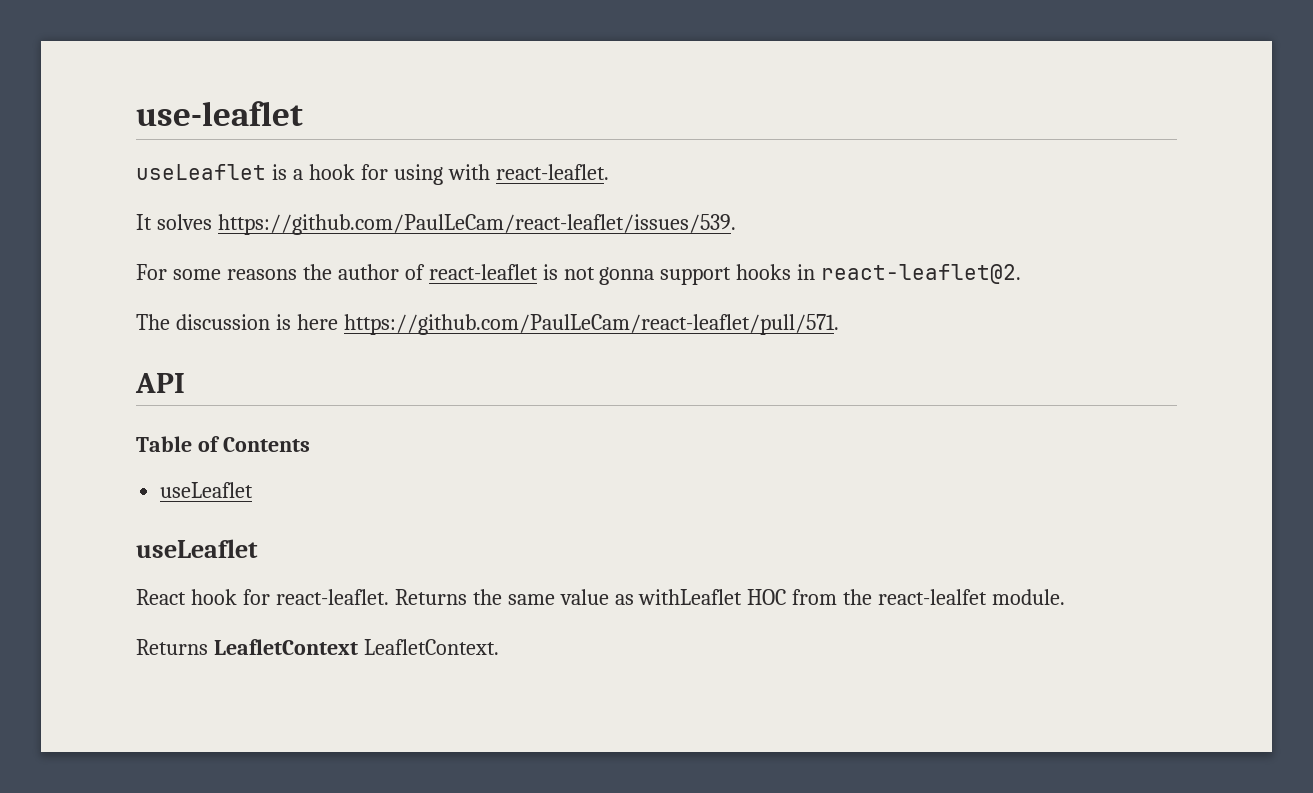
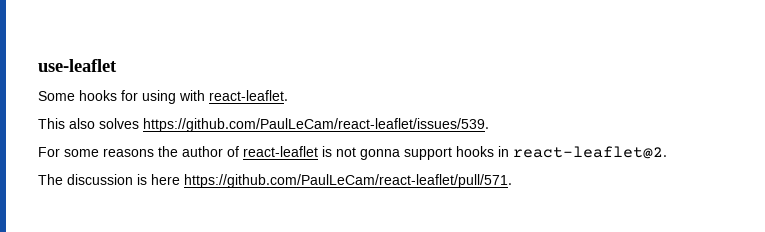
- useLeaflet is a hook for using with react-leaflet.
+ Some hooks for using with react-leaflet.
- It solves https://github.com/PaulLeCam/react-leaflet/issues/539.
+ This also solves https://github.com/PaulLeCam/react-leaflet/issues/539.
- API
- Table of Contents
- useLeaflet
- useLeaflet
- React hook for react-leaflet. Returns the same value as withLeaflet HOC from the react-lealfet module.
- Returns LeafletContext LeafletContext.

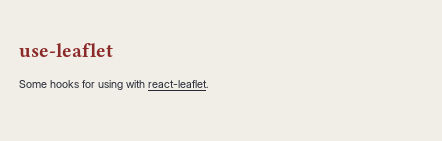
- This also solves https://github.com/PaulLeCam/react-leaflet/issues/539.
- For some reasons the author of react-leaflet is not gonna support hooks in react-leaflet@2.
- The discussion is here https://github.com/PaulLeCam/react-leaflet/pull/571.

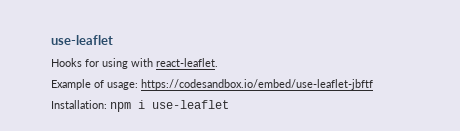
- Some hooks for using with react-leaflet.
+ Hooks for using with react-leaflet.
+ Example of usage: https://codesandbox.io/embed/use-leaflet-jbftf
+ Installation: npm i use-leaflet

